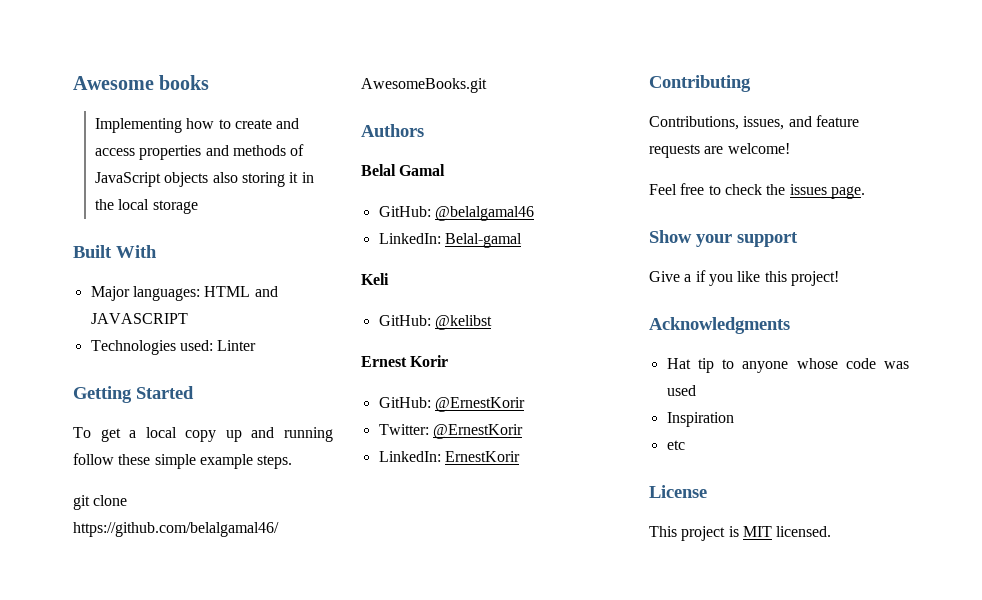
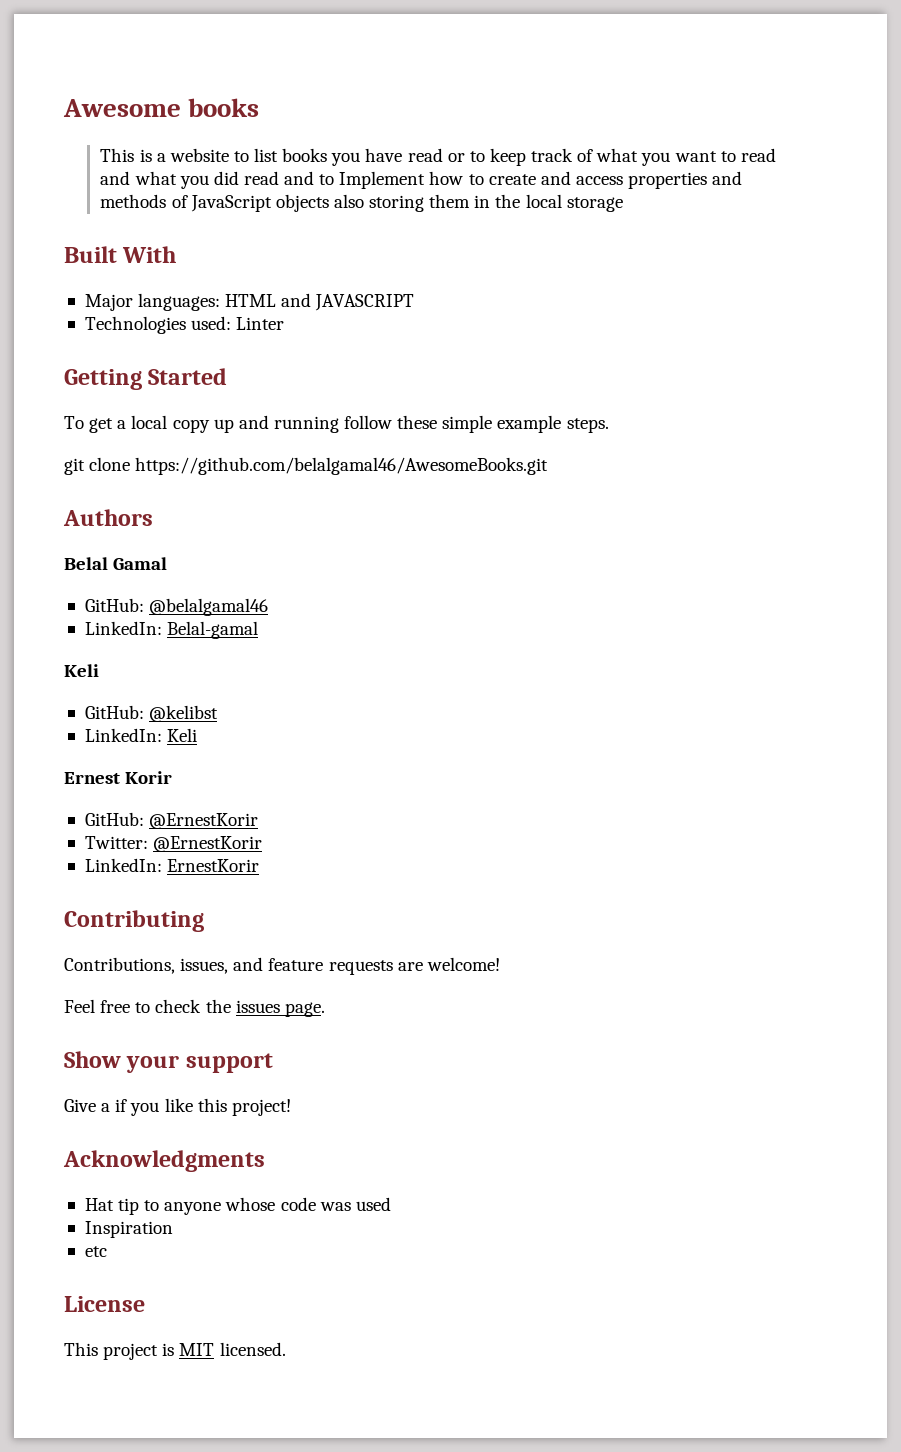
- Implementing how to create and access properties and methods of JavaScript objects also storing it in the local storage
+ This is a website to list books you have read or to keep track of what you want to read and what you did read and to Implement how to create and access properties and methods of JavaScript objects also storing them in the local storage
+ LinkedIn: Keli

